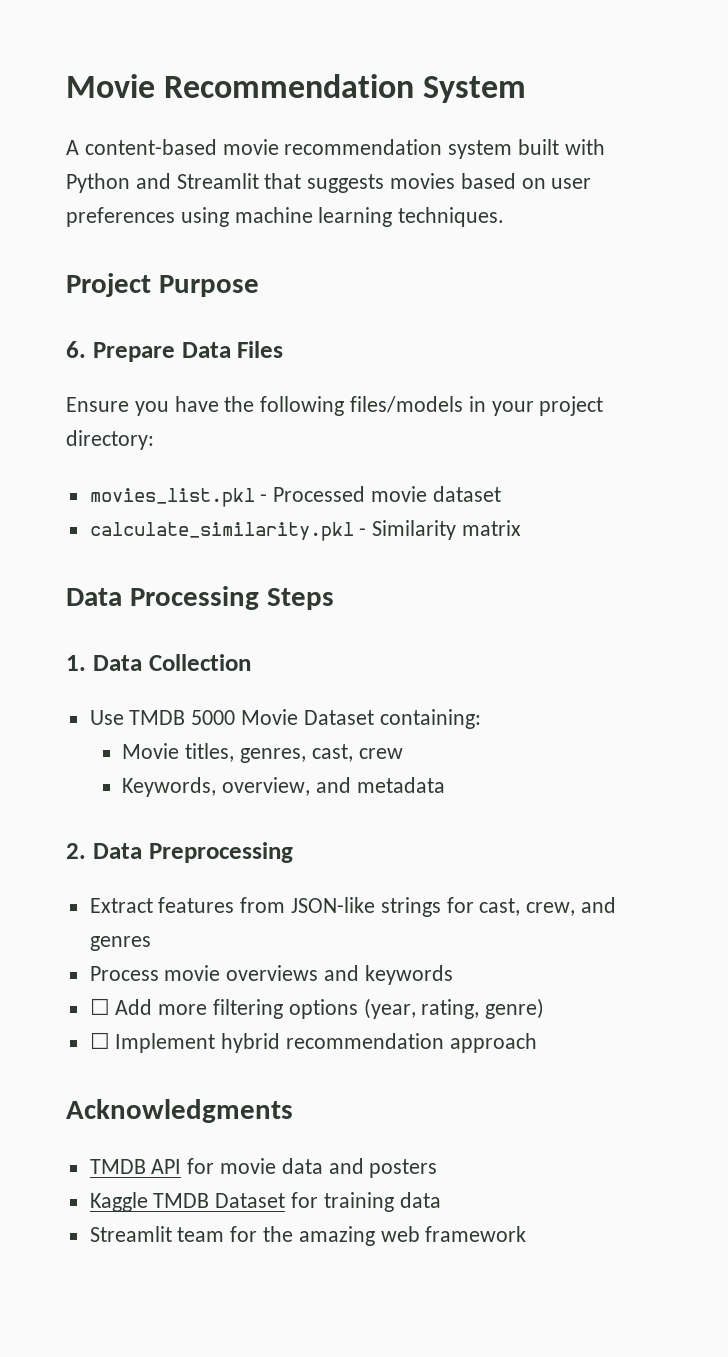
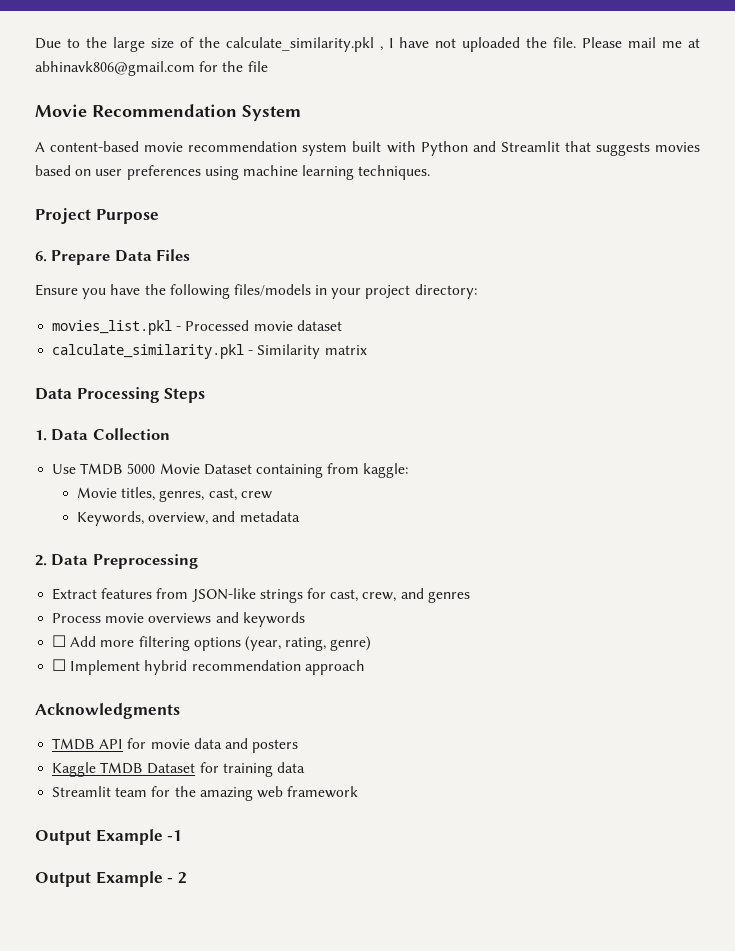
+ Due to the large size of the calculate_similarity.pkl , I have not uploaded the file. Please mail me at abhinavk806@gmail.com for the file
- Use TMDB 5000 Movie Dataset containing:
+ Use TMDB 5000 Movie Dataset containing from kaggle:
+ Output Example -1
+ Output Example - 2

